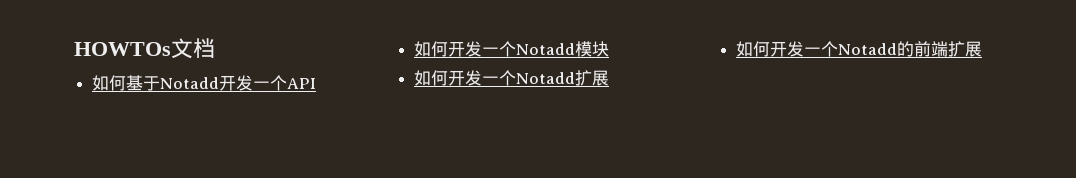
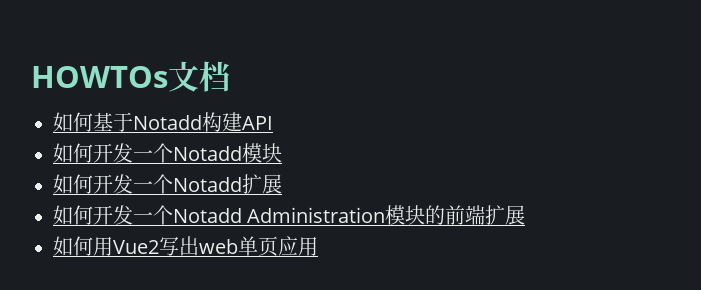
- 如何基于Notadd开发一个API
+ 如何基于Notadd构建API
- 如何开发一个Notadd的前端扩展
+ 如何开发一个Notadd Administration模块的前端扩展
+ 如何用Vue2写出web单页应用

